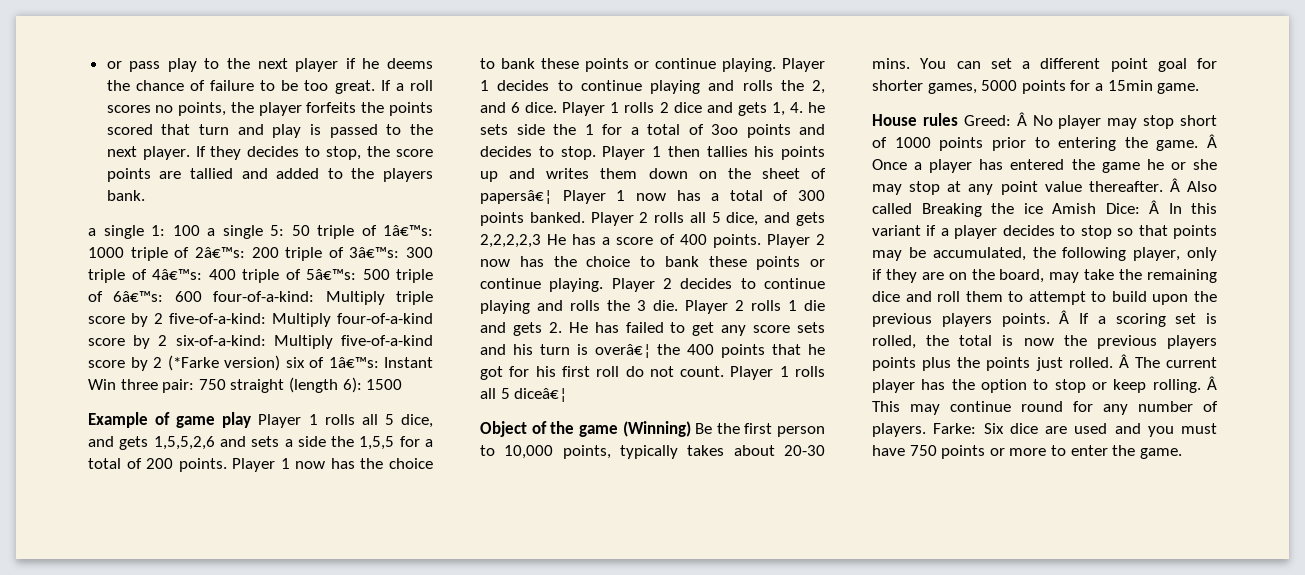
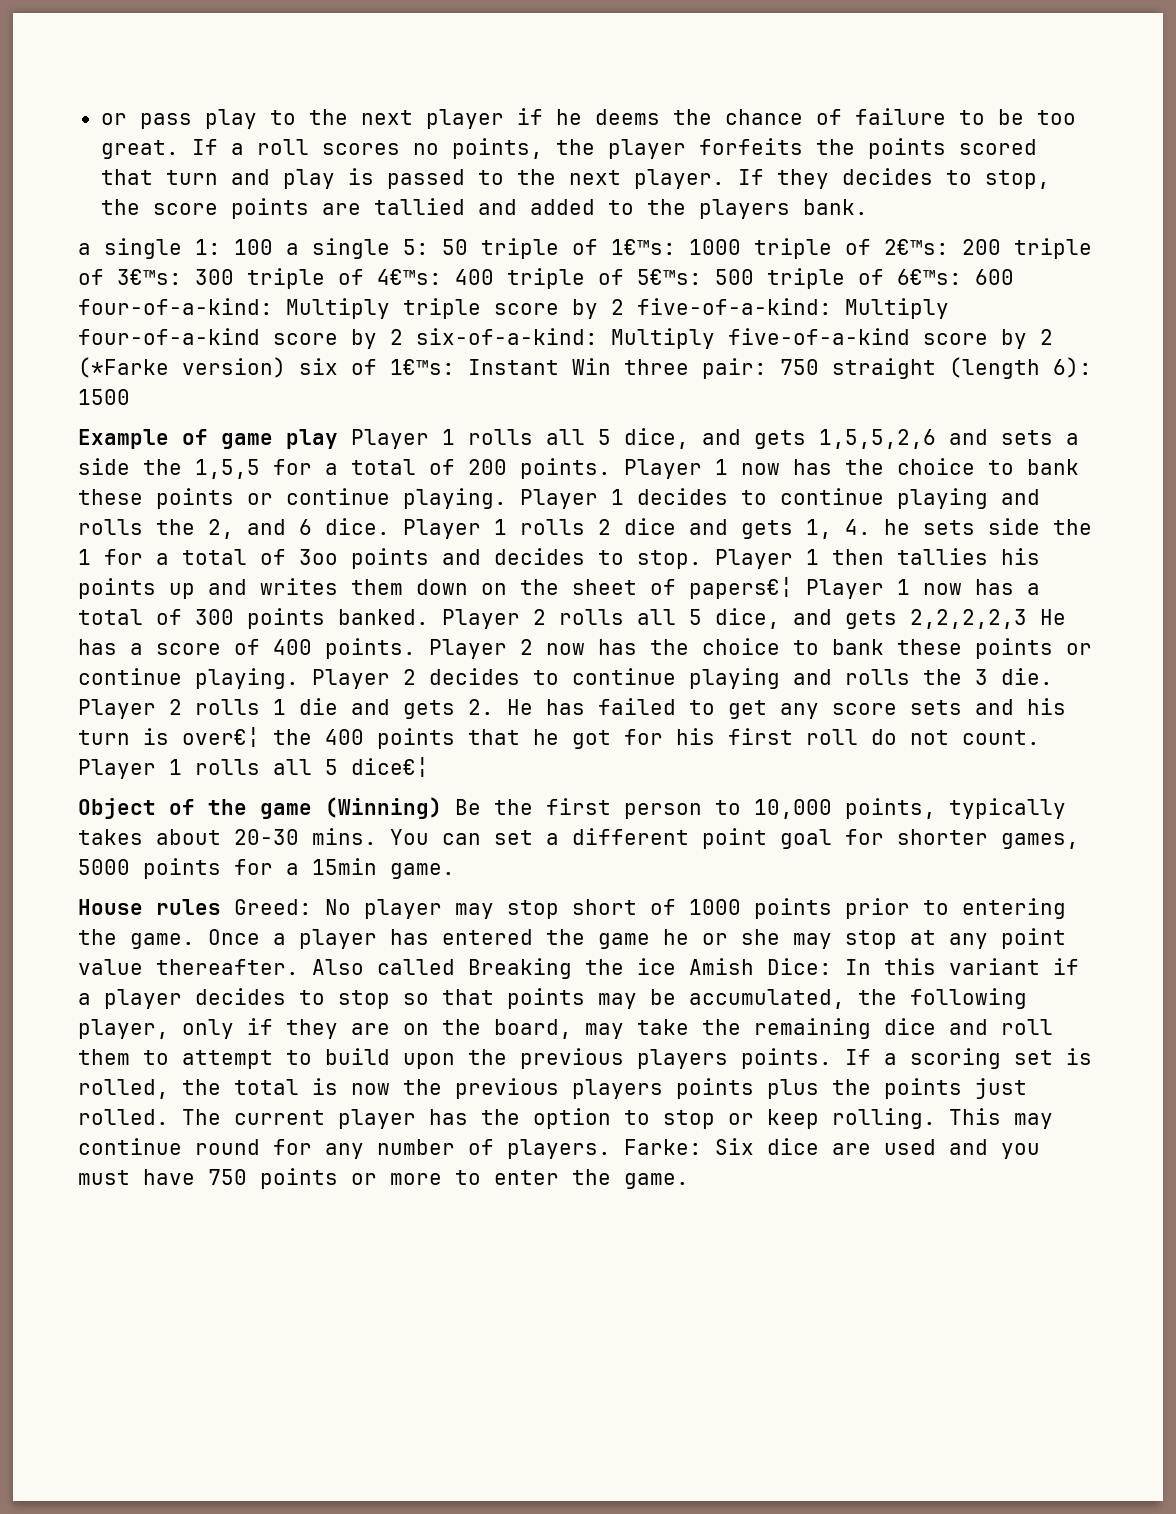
- a single 1: 100 a single 5: 50 triple of 1â€™s: 1000 triple of 2â€™s: 200 triple of 3â€™s: 300 triple of 4â€™s: 400 triple of 5â€™s: 500 triple of 6â€™s: 600 four-of-a-kind: Multiply triple score by 2 five-of-a-kind: Multiply four-of-a-kind score by 2 six-of-a-kind: Multiply five-of-a-kind score by 2 (*Farke version) six of 1â€™s: Instant Win three pair: 750 straight (length 6): 1500
+ a single 1: 100 a single 5: 50 triple of 1€™s: 1000 triple of 2€™s: 200 triple of 3€™s: 300 triple of 4€™s: 400 triple of 5€™s: 500 triple of 6€™s: 600 four-of-a-kind: Multiply triple score by 2 five-of-a-kind: Multiply four-of-a-kind score by 2 six-of-a-kind: Multiply five-of-a-kind score by 2 (*Farke version) six of 1€™s: Instant Win three pair: 750 straight (length 6): 1500
- Player 1 then tallies his points up and writes them down on the sheet of papersâ€¦ Player 1 now has a total of 300 points banked.
+ Player 1 then tallies his points up and writes them down on the sheet of papers€¦ Player 1 now has a total of 300 points banked.
- Player 2 rolls 1 die and gets 2. He has failed to get any score sets and his turn is overâ€¦ the 400 points that he got for his first roll do not count.
+ Player 2 rolls 1 die and gets 2. He has failed to get any score sets and his turn is over€¦ the 400 points that he got for his first roll do not count.
- Player 1 rolls all 5 diceâ€¦
+ Player 1 rolls all 5 dice€¦
- House rules Greed: Â No player may stop short of 1000 points prior to entering the game.
+ House rules Greed: No player may stop short of 1000 points prior to entering the game.
- Â Once a player has entered the game he or she may stop at any point value thereafter.
+ Once a player has entered the game he or she may stop at any point value thereafter.
- Â Also called Breaking the ice Amish Dice: Â In this variant if a player decides to stop so that points may be accumulated, the following player, only if they are on the board, may take the remaining dice and roll them to attempt to build upon the previous players points.
+ Also called Breaking the ice Amish Dice: In this variant if a player decides to stop so that points may be accumulated, the following player, only if they are on the board, may take the remaining dice and roll them to attempt to build upon the previous players points.
- Â If a scoring set is rolled, the total is now the previous players points plus the points just rolled.
+ If a scoring set is rolled, the total is now the previous players points plus the points just rolled.
- Â The current player has the option to stop or keep rolling.
+ The current player has the option to stop or keep rolling.
- Â This may continue round for any number of players.
+ This may continue round for any number of players.

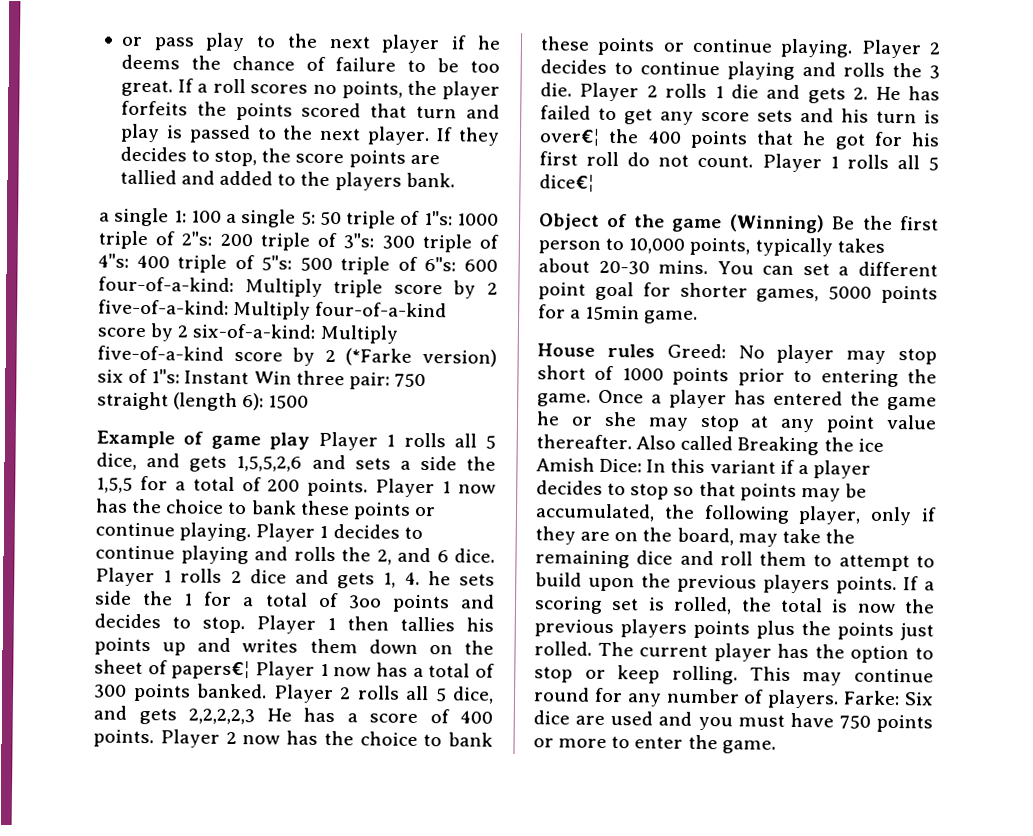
- a single 1: 100 a single 5: 50 triple of 1€™s: 1000 triple of 2€™s: 200 triple of 3€™s: 300 triple of 4€™s: 400 triple of 5€™s: 500 triple of 6€™s: 600 four-of-a-kind: Multiply triple score by 2 five-of-a-kind: Multiply four-of-a-kind score by 2 six-of-a-kind: Multiply five-of-a-kind score by 2 (*Farke version) six of 1€™s: Instant Win three pair: 750 straight (length 6): 1500
+ a single 1: 100 a single 5: 50 triple of 1"s: 1000 triple of 2"s: 200 triple of 3"s: 300 triple of 4"s: 400 triple of 5"s: 500 triple of 6"s: 600 four-of-a-kind: Multiply triple score by 2 five-of-a-kind: Multiply four-of-a-kind score by 2 six-of-a-kind: Multiply five-of-a-kind score by 2 (*Farke version) six of 1"s: Instant Win three pair: 750 straight (length 6): 1500

